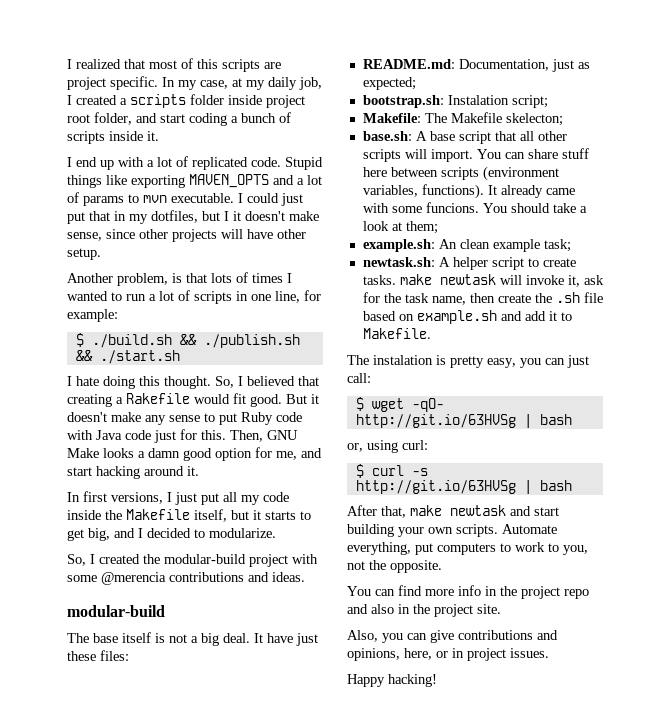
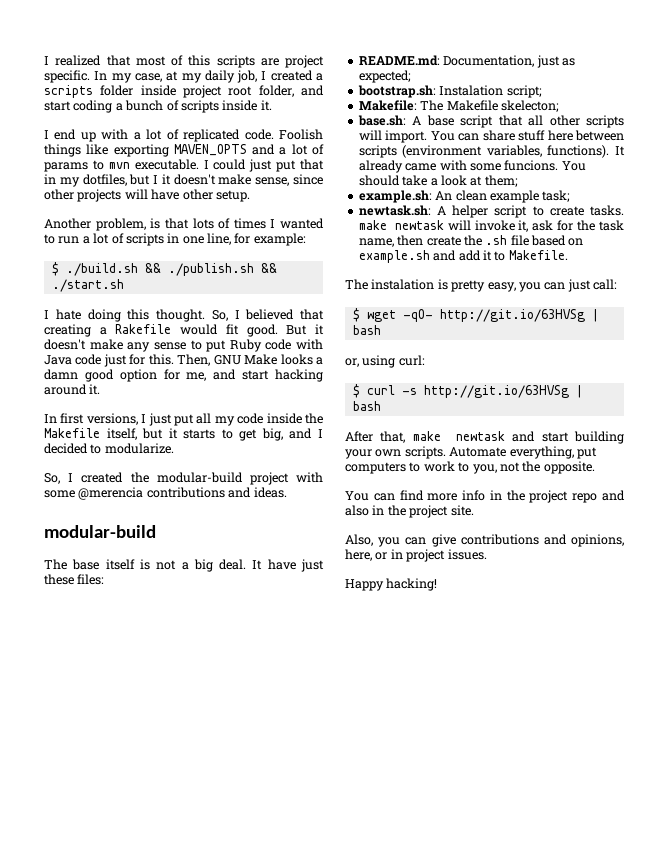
- Stupid things like exporting MAVEN_OPTS and a lot of params to mvn executable.
+ Foolish things like exporting MAVEN_OPTS and a lot of params to mvn executable.

